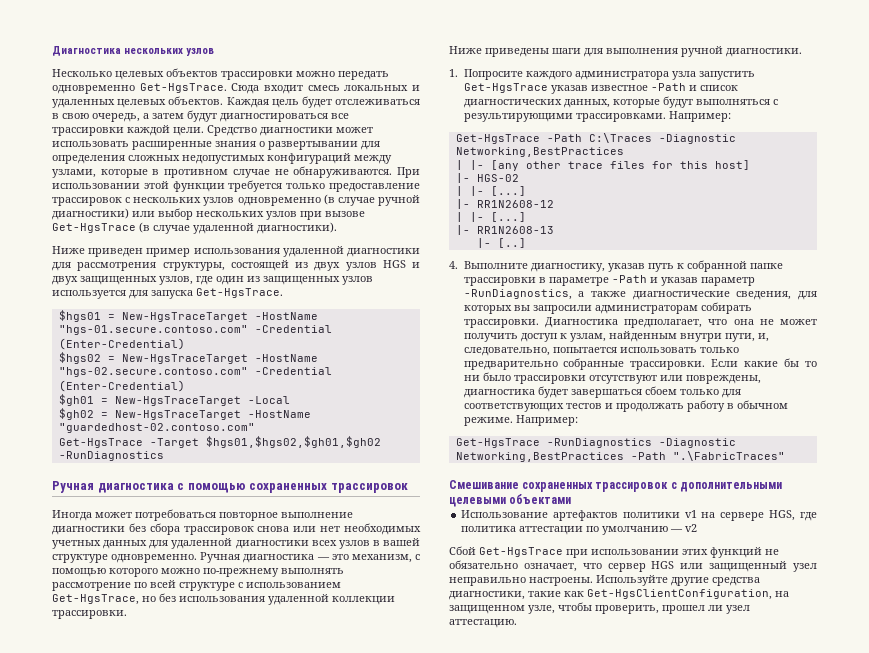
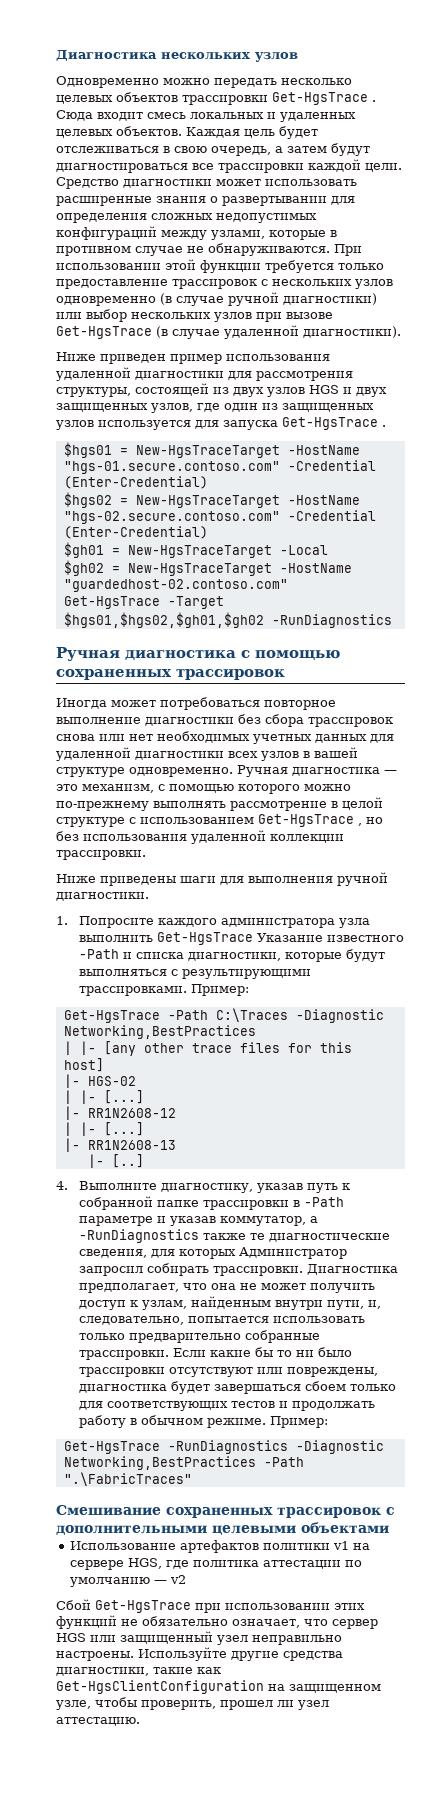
- Несколько целевых объектов трассировки можно передать одновременно Get-HgsTrace.
+ Одновременно можно передать несколько целевых объектов трассировки Get-HgsTrace .
- Ниже приведен пример использования удаленной диагностики для рассмотрения структуры, состоящей из двух узлов HGS и двух защищенных узлов, где один из защищенных узлов используется для запуска Get-HgsTrace.
+ Ниже приведен пример использования удаленной диагностики для рассмотрения структуры, состоящей из двух узлов HGS и двух защищенных узлов, где один из защищенных узлов используется для запуска Get-HgsTrace .
- Ручная диагностика — это механизм, с помощью которого можно по-прежнему выполнять рассмотрение по всей структуре с использованием Get-HgsTrace, но без использования удаленной коллекции трассировки.
+ Ручная диагностика — это механизм, с помощью которого можно по-прежнему выполнять рассмотрение в целой структуре с использованием Get-HgsTrace , но без использования удаленной коллекции трассировки.
- 1. Попросите каждого администратора узла запустить Get-HgsTrace указав известное -Path и список диагностических данных, которые будут выполняться с результирующими трассировками. Например:
+ 1. Попросите каждого администратора узла выполнить Get-HgsTrace Указание известного -Path и списка диагностики, которые будут выполняться с результирующими трассировками. Пример:
- 4. Выполните диагностику, указав путь к собранной папке трассировки в параметре -Path и указав параметр -RunDiagnostics, а также диагностические сведения, для которых вы запросили администраторам собирать трассировки.
+ 4. Выполните диагностику, указав путь к собранной папке трассировки в -Path параметре и указав коммутатор, а -RunDiagnostics также те диагностические сведения, для которых Администратор запросил собирать трассировки.
- Если какие бы то ни было трассировки отсутствуют или повреждены, диагностика будет завершаться сбоем только для соответствующих тестов и продолжать работу в обычном режиме. Например:
+ Если какие бы то ни было трассировки отсутствуют или повреждены, диагностика будет завершаться сбоем только для соответствующих тестов и продолжать работу в обычном режиме. Пример:
- Используйте другие средства диагностики, такие как Get-HgsClientConfiguration, на защищенном узле, чтобы проверить, прошел ли узел аттестацию.
+ Используйте другие средства диагностики, такие как Get-HgsClientConfiguration на защищенном узле, чтобы проверить, прошел ли узел аттестацию.

